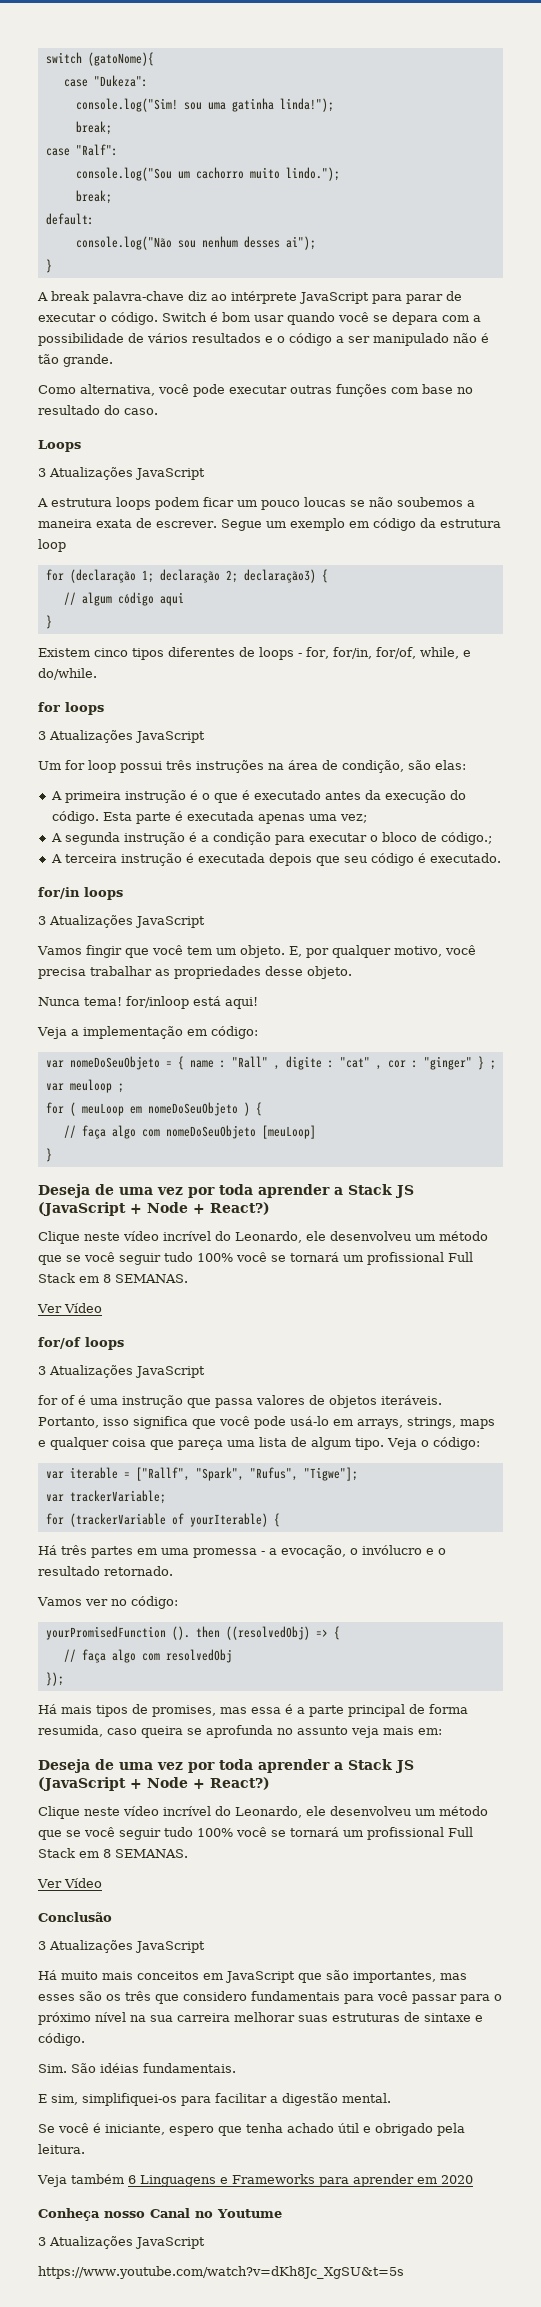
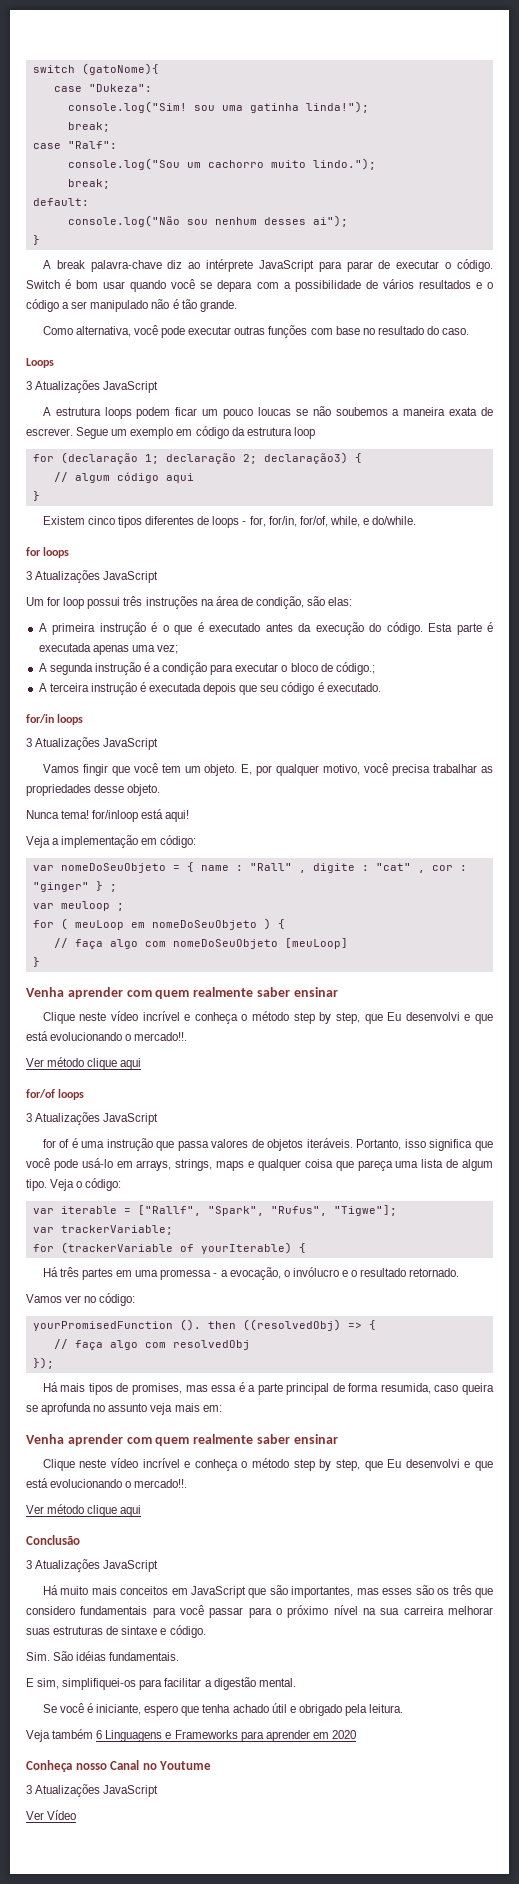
  // faça algo com nomeDoSeuObjeto [meuLoop]
  }
- Deseja de uma vez por toda aprender a Stack JS (JavaScript + Node + React?)
- Clique neste vídeo incrível do Leonardo, ele desenvolveu um método que se você seguir tudo 100% você se tornará um profissional Full Stack em 8 SEMANAS.
- Ver Vídeo
+ Venha aprender com quem realmente saber ensinar
+ Clique neste vídeo incrível e conheça o método step by step, que Eu desenvolvi e que está evolucionando o mercado!!.
+ Ver método clique aqui
  Há mais tipos de promises, mas essa é a parte principal de forma resumida, caso queira se aprofunda no assunto veja mais em:
- Deseja de uma vez por toda aprender a Stack JS (JavaScript + Node + React?)
- Clique neste vídeo incrível do Leonardo, ele desenvolveu um método que se você seguir tudo 100% você se tornará um profissional Full Stack em 8 SEMANAS.
- Ver Vídeo
+ Venha aprender com quem realmente saber ensinar
+ Clique neste vídeo incrível e conheça o método step by step, que Eu desenvolvi e que está evolucionando o mercado!!.
+ Ver método clique aqui
- https://www.youtube.com/watch?v=dKh8Jc_XgSU&t=5s
+ Ver Vídeo

